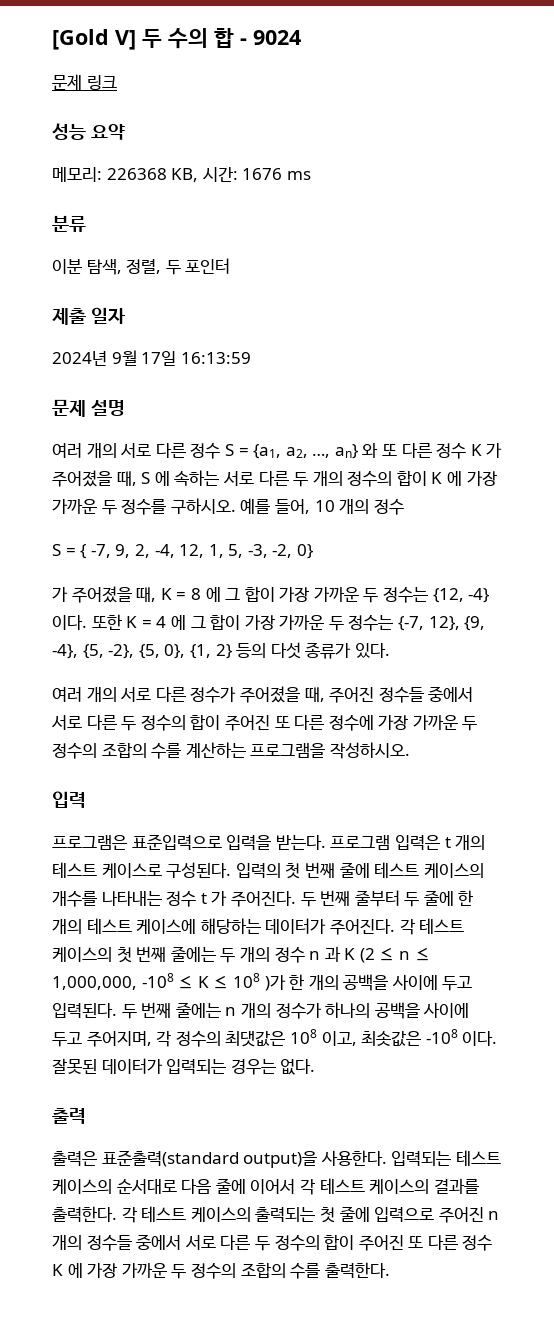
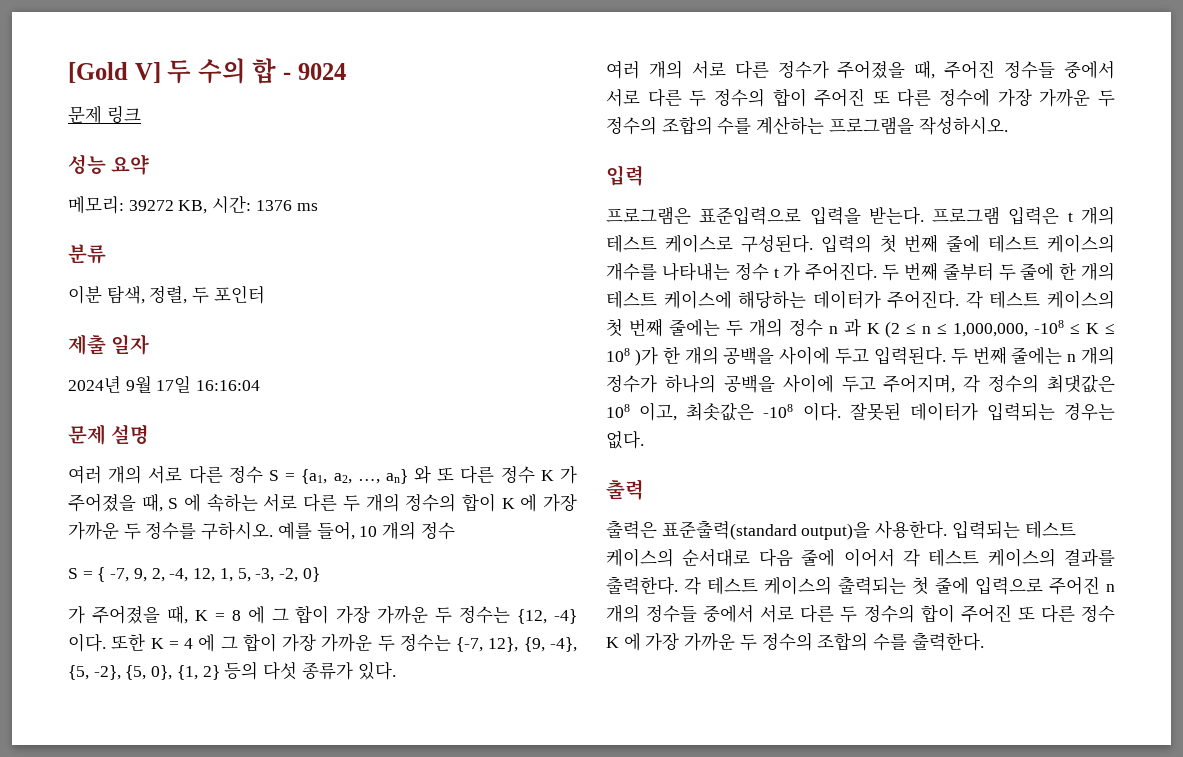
- 메모리: 226368 KB, 시간: 1676 ms
+ 메모리: 39272 KB, 시간: 1376 ms
- 2024년 9월 17일 16:13:59
+ 2024년 9월 17일 16:16:04

